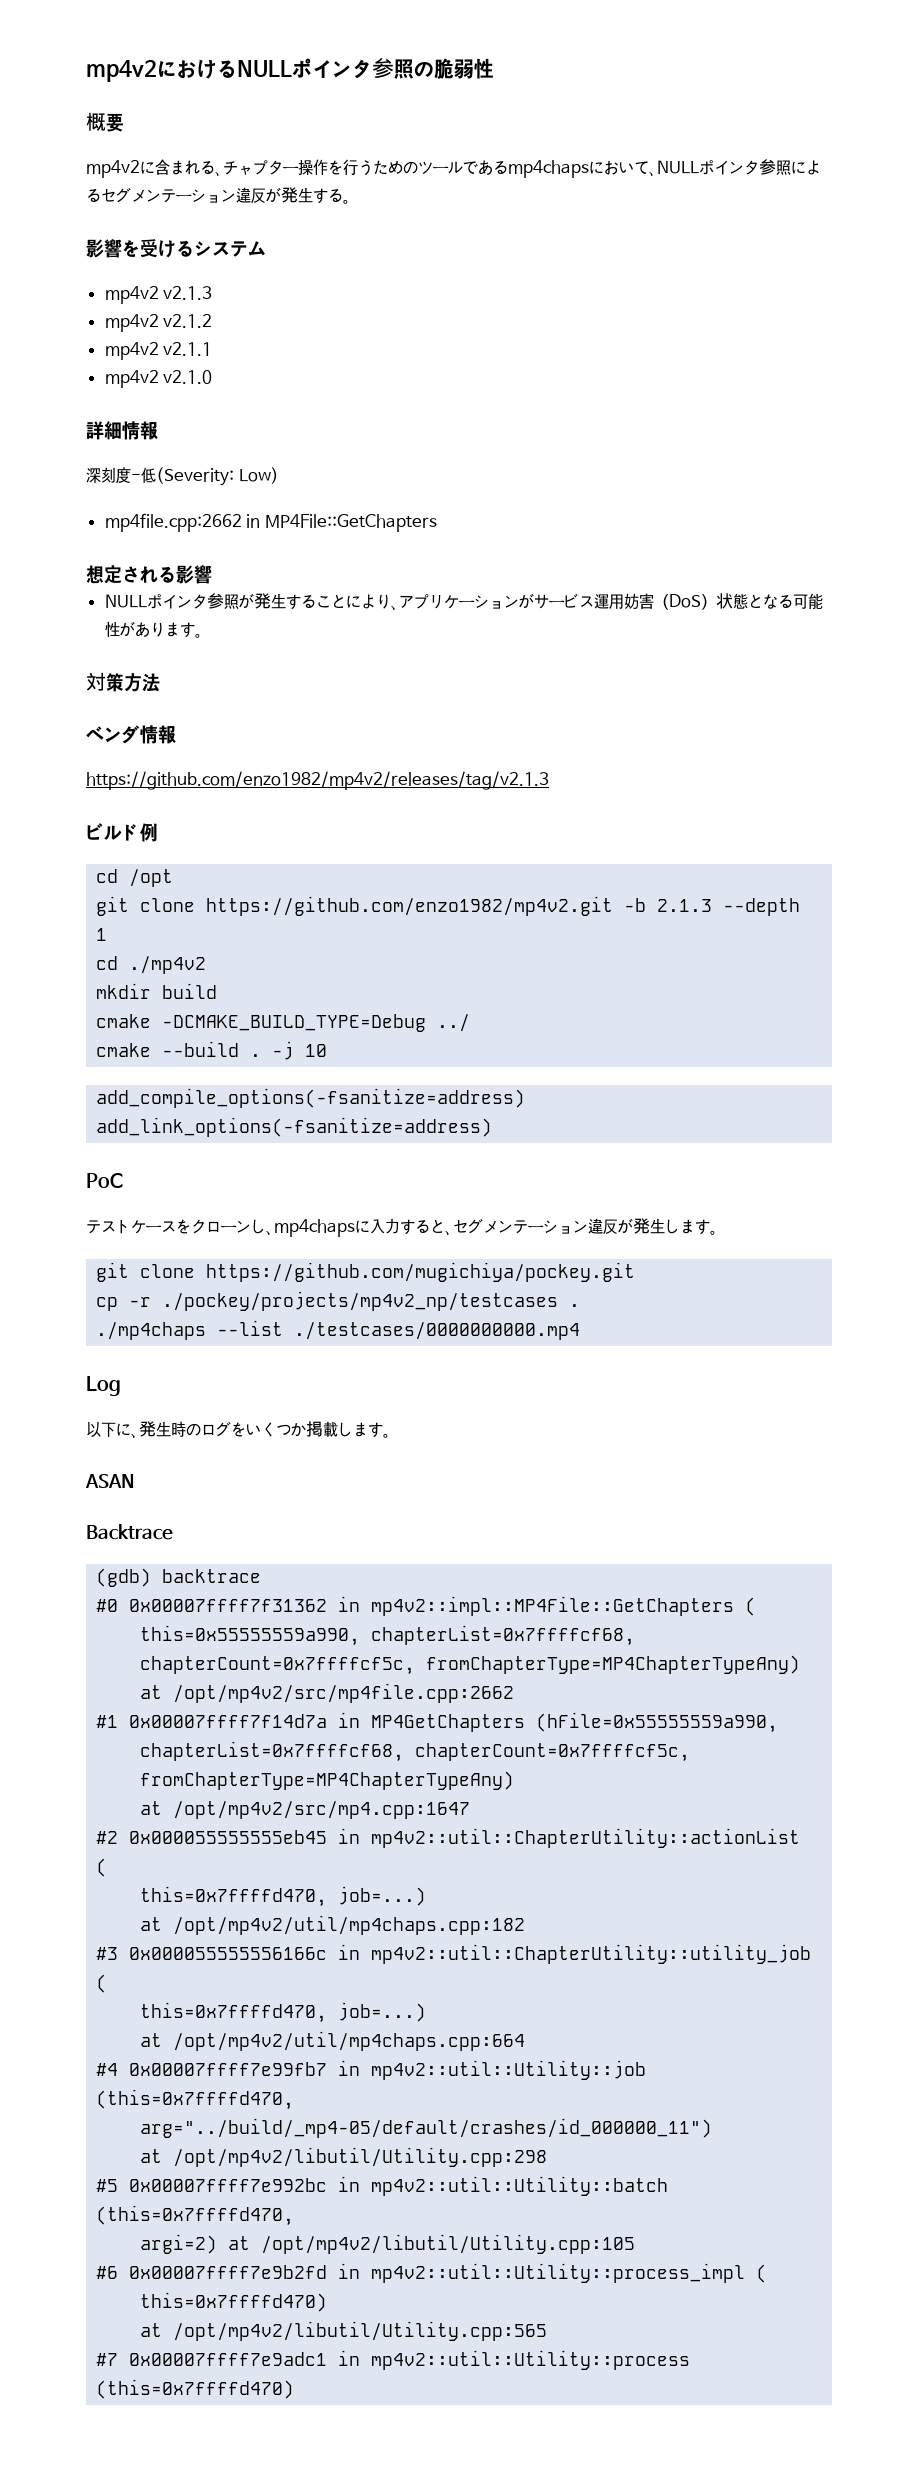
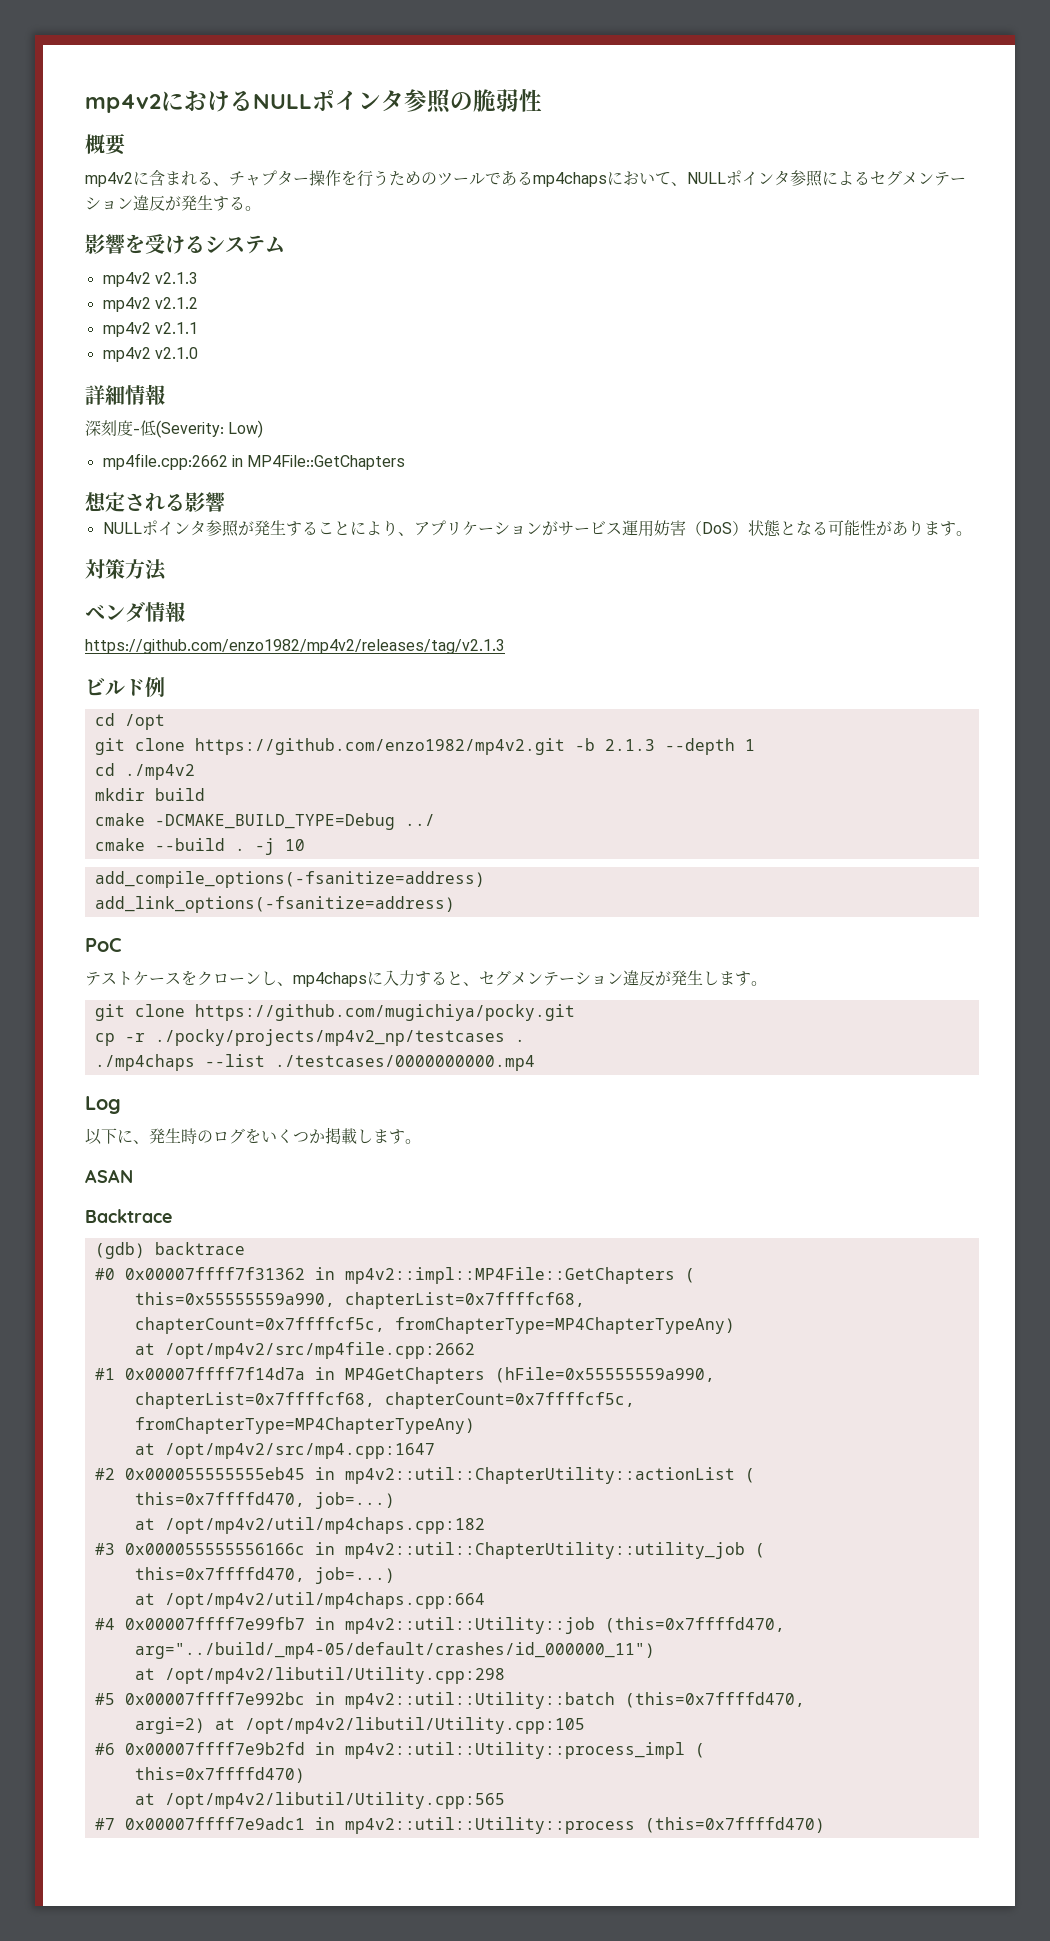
- git clone https://github.com/mugichiya/pockey.git
+ git clone https://github.com/mugichiya/pocky.git
- cp -r ./pockey/projects/mp4v2_np/testcases .
+ cp -r ./pocky/projects/mp4v2_np/testcases .

